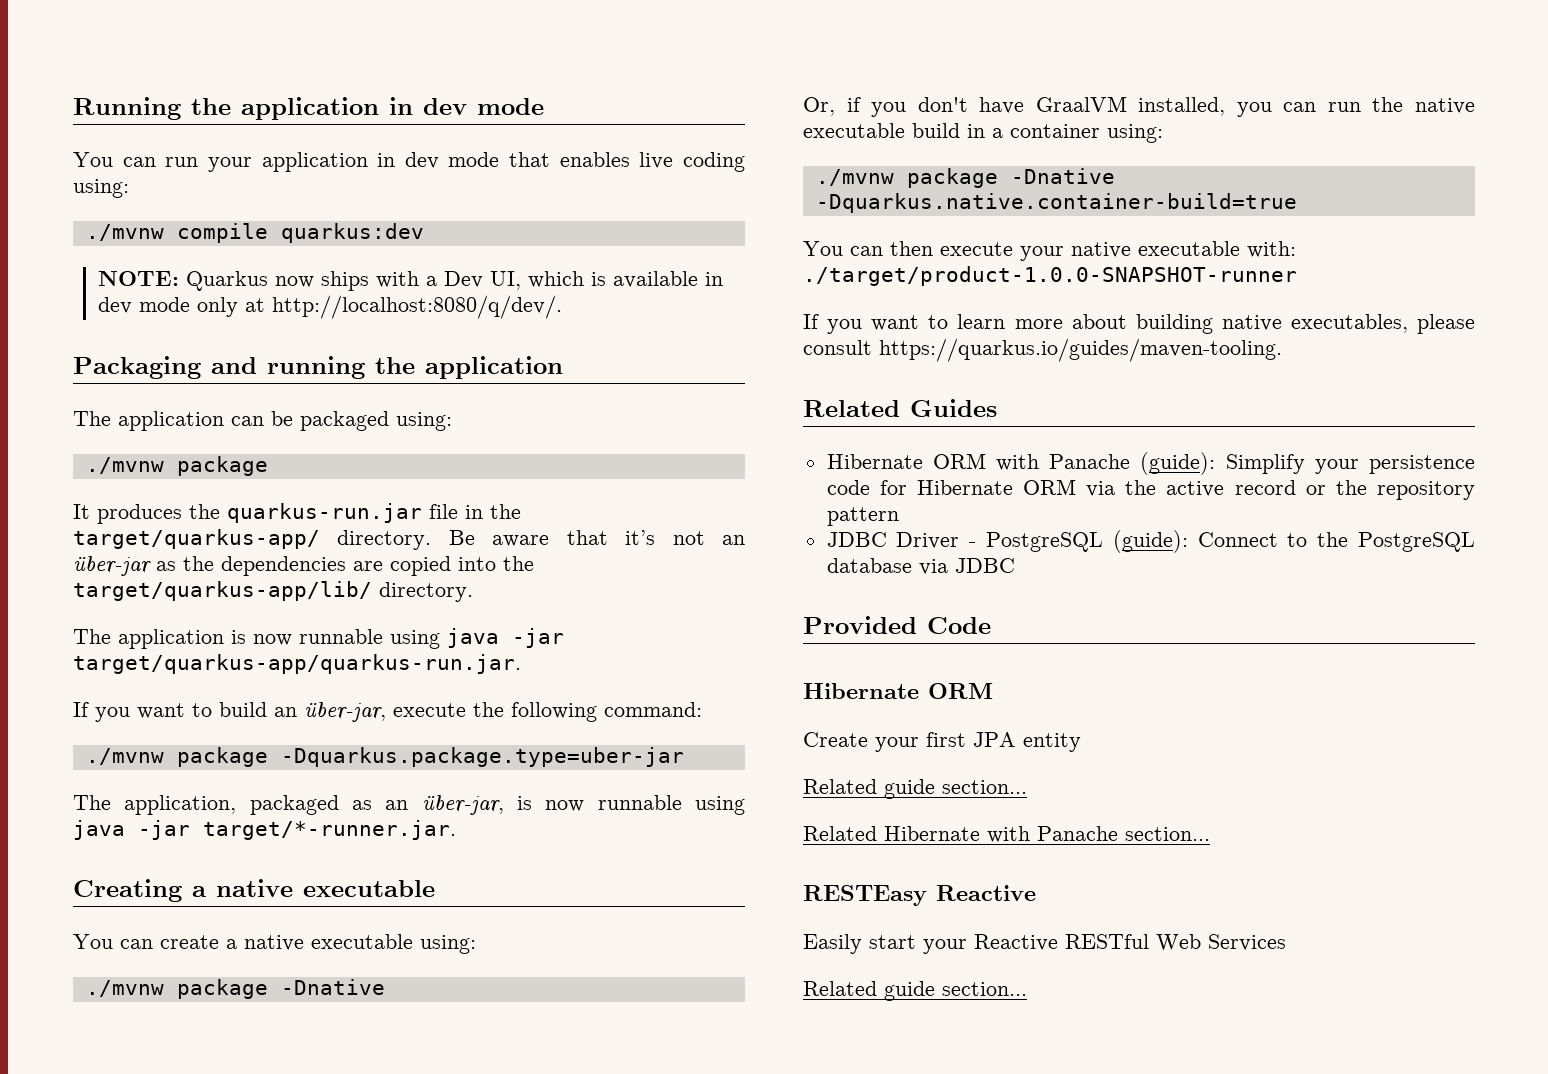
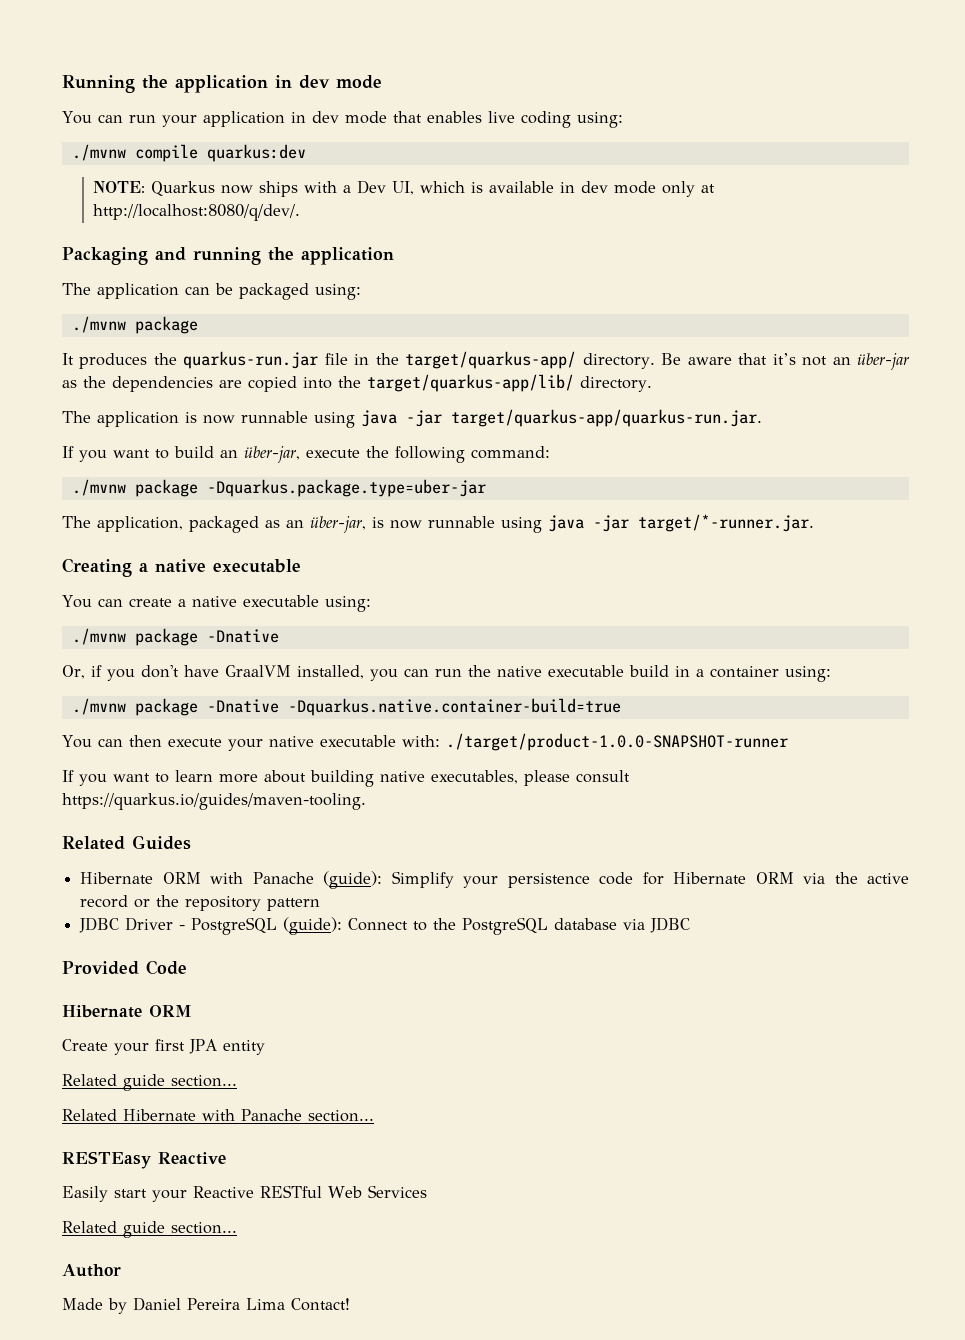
+ Author
+ Made by Daniel Pereira Lima Contact!

